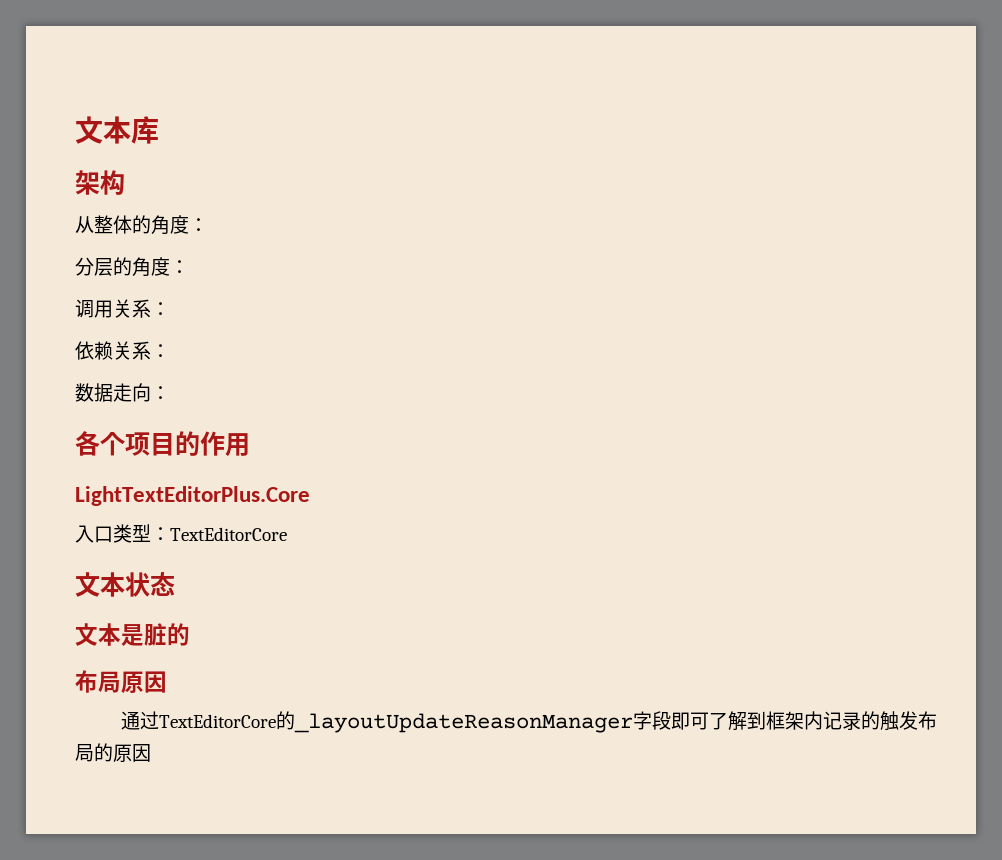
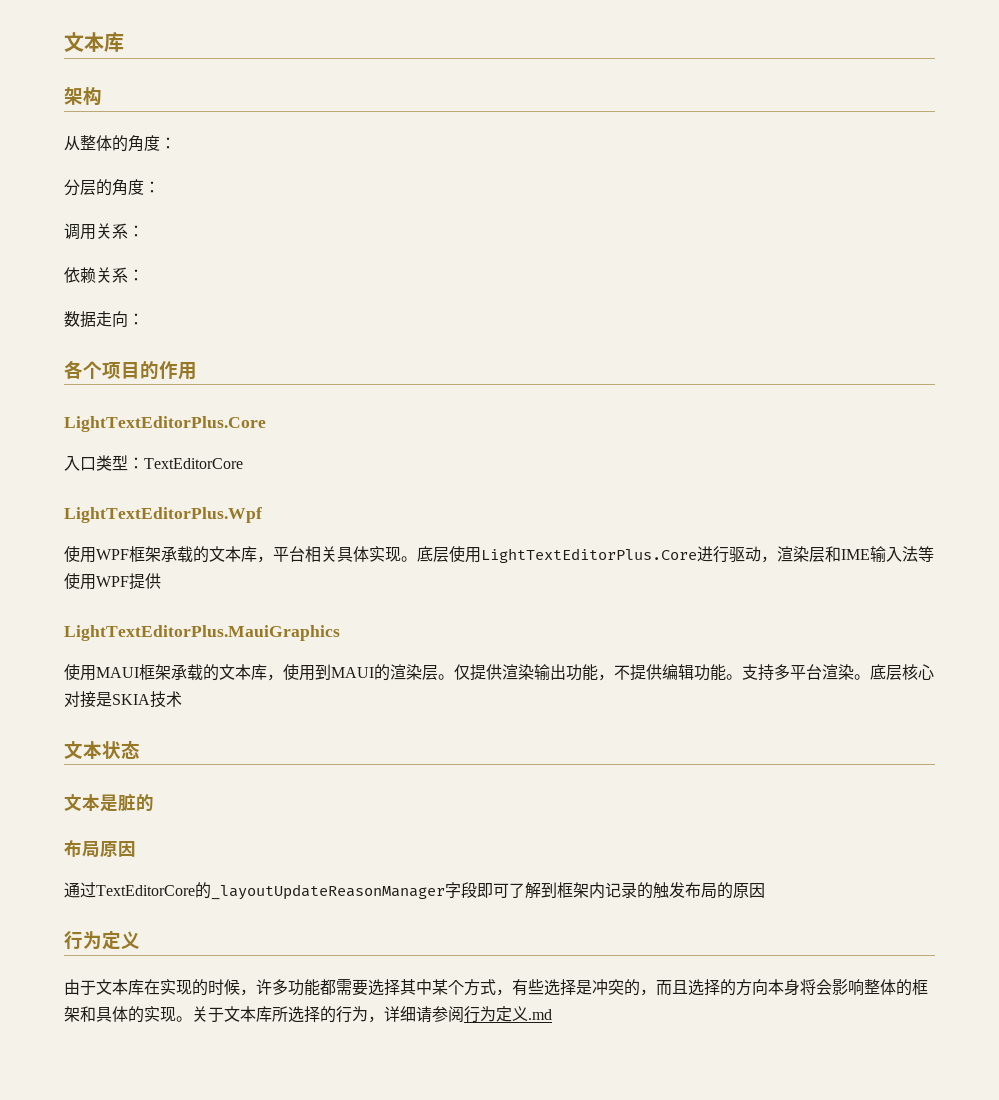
+ LightTextEditorPlus.Wpf
+ 使用WPF框架承载的文本库，平台相关具体实现。底层使用LightTextEditorPlus.Core进行驱动，渲染层和IME输入法等使用WPF提供
+ LightTextEditorPlus.MauiGraphics
+ 使用MAUI框架承载的文本库，使用到MAUI的渲染层。仅提供渲染输出功能，不提供编辑功能。支持多平台渲染。底层核心对接是SKIA技术
  通过TextEditorCore的_layoutUpdateReasonManager字段即可了解到框架内记录的触发布局的原因
+ 行为定义
+ 由于文本库在实现的时候，许多功能都需要选择其中某个方式，有些选择是冲突的，而且选择的方向本身将会影响整体的框架和具体的实现。关于文本库所选择的行为，详细请参阅行为定义.md

